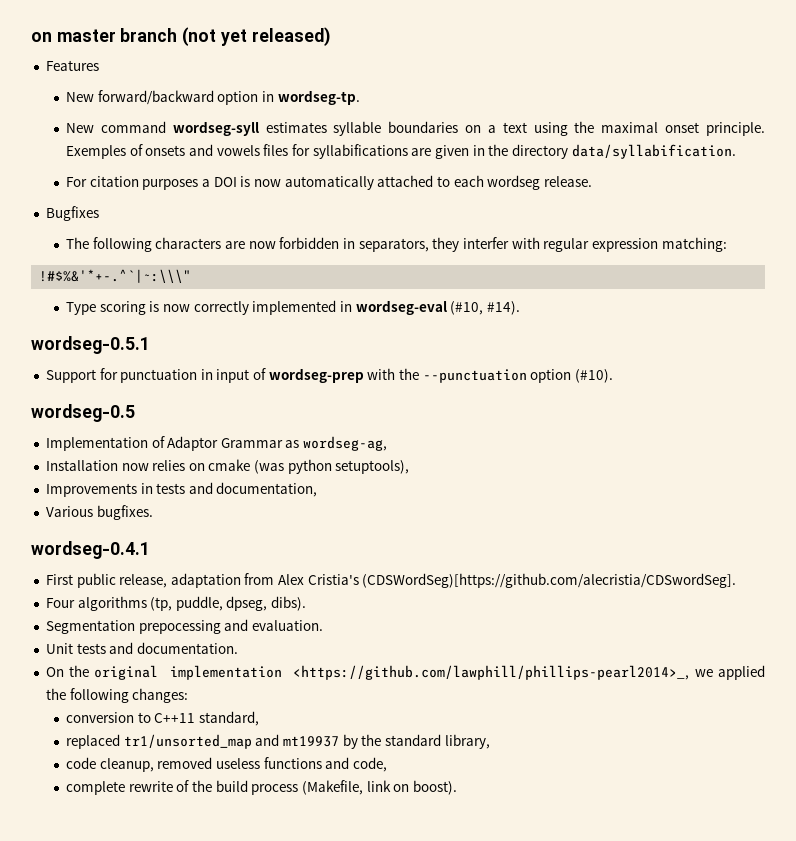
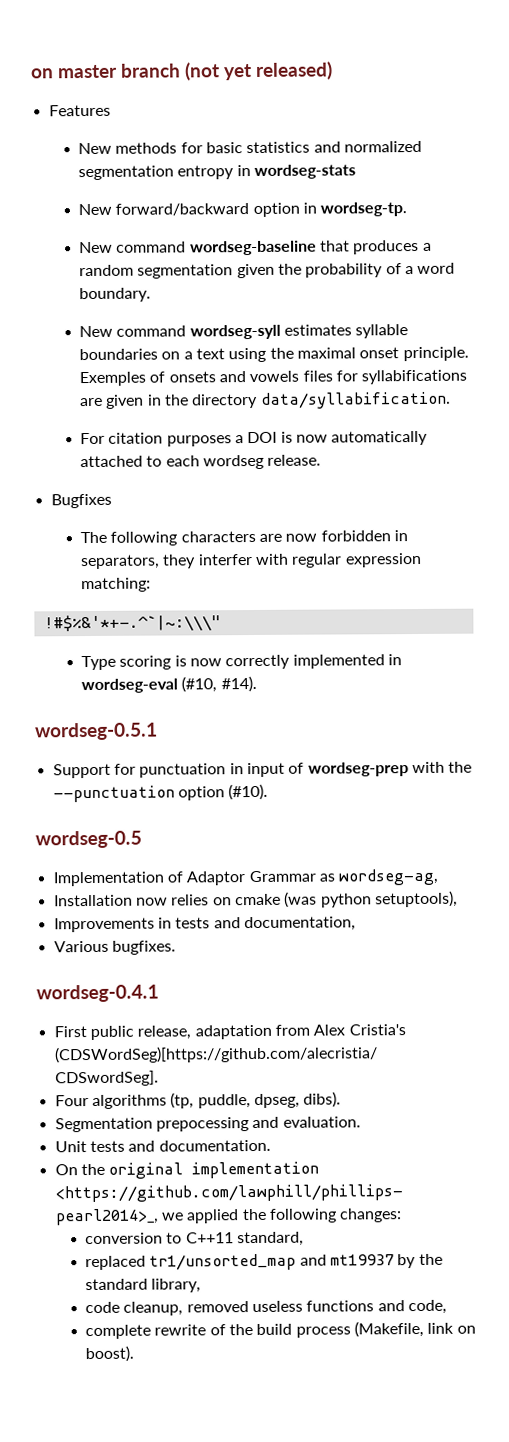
+ New methods for basic statistics and normalized segmentation entropy in wordseg-stats
+ New command wordseg-baseline that produces a random segmentation given the probability of a word boundary.

